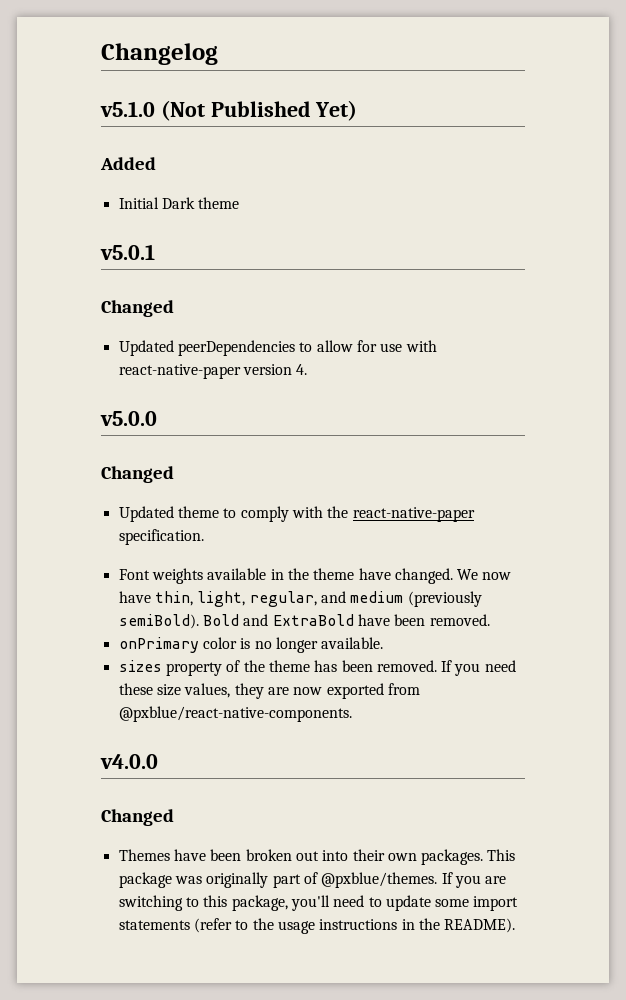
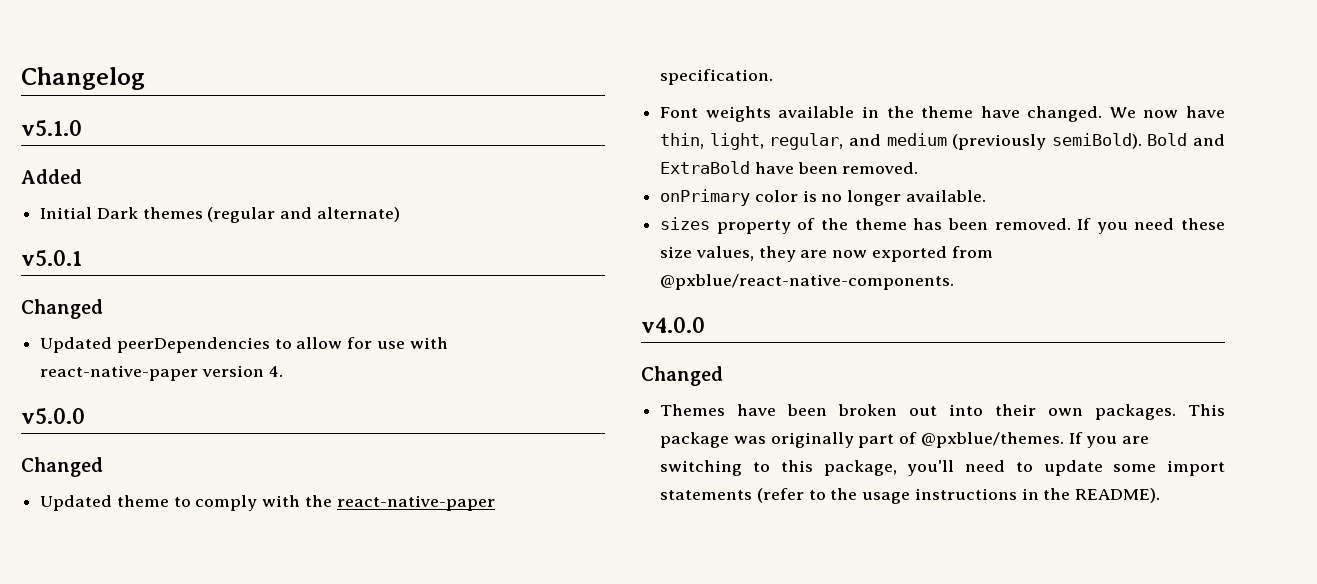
- v5.1.0 (Not Published Yet)
+ v5.1.0
- Initial Dark theme
+ Initial Dark themes (regular and alternate)

